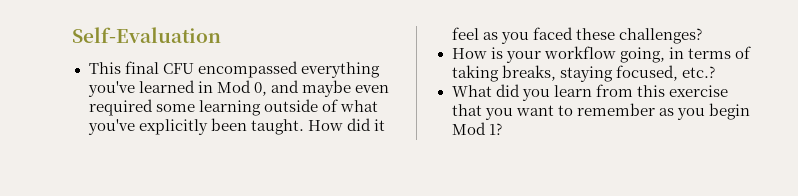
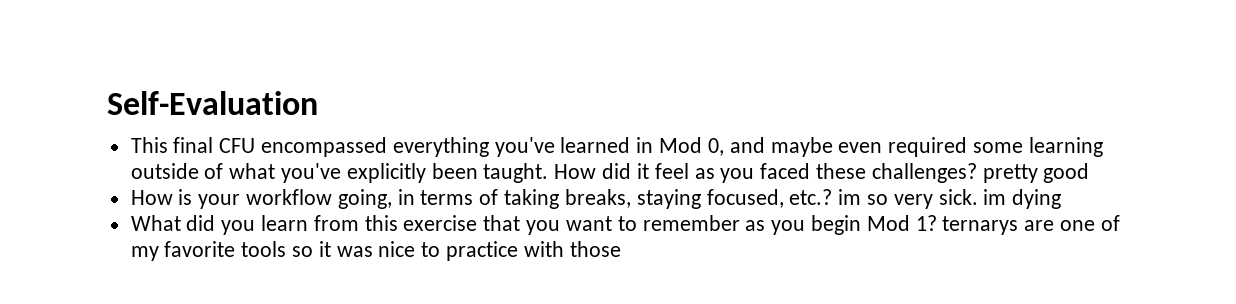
- How did it feel as you faced these challenges?
+ How did it feel as you faced these challenges? pretty good
- How is your workflow going, in terms of taking breaks, staying focused, etc.?
+ How is your workflow going, in terms of taking breaks, staying focused, etc.? im so very sick. im dying
- What did you learn from this exercise that you want to remember as you begin Mod 1?
+ What did you learn from this exercise that you want to remember as you begin Mod 1? ternarys are one of my favorite tools so it was nice to practice with those

